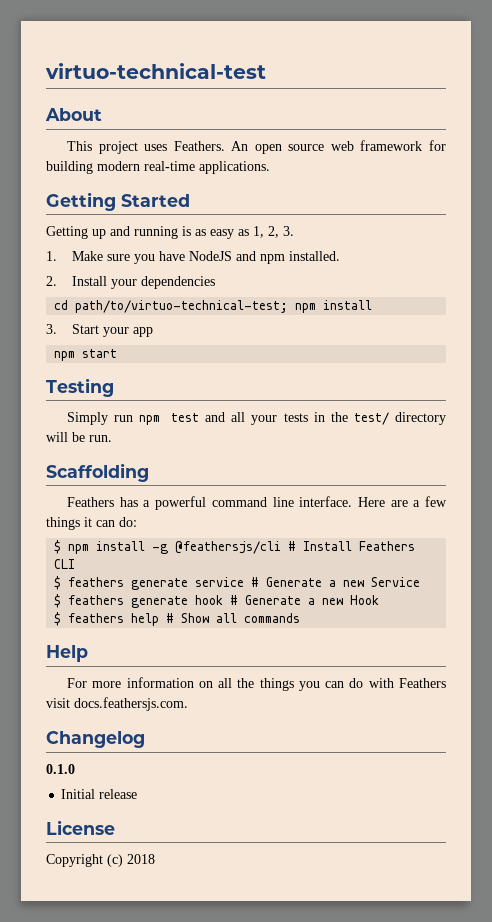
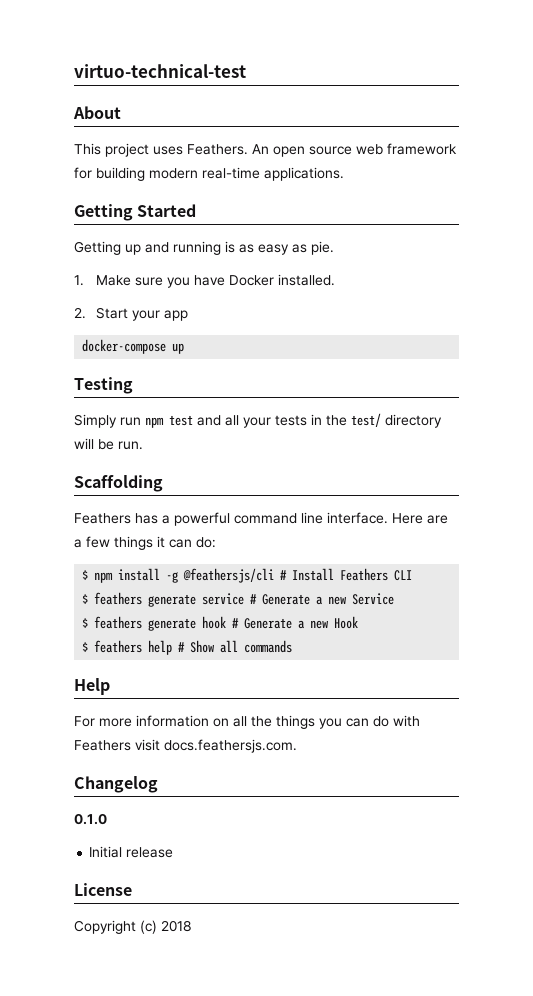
- Getting up and running is as easy as 1, 2, 3.
+ Getting up and running is as easy as pie.
- 1. Make sure you have NodeJS and npm installed.
- 2. Install your dependencies
- cd path/to/virtuo-technical-test; npm install
- 3. Start your app
+ 1. Make sure you have Docker installed.
+ 2. Start your app
- npm start
+ docker-compose up

